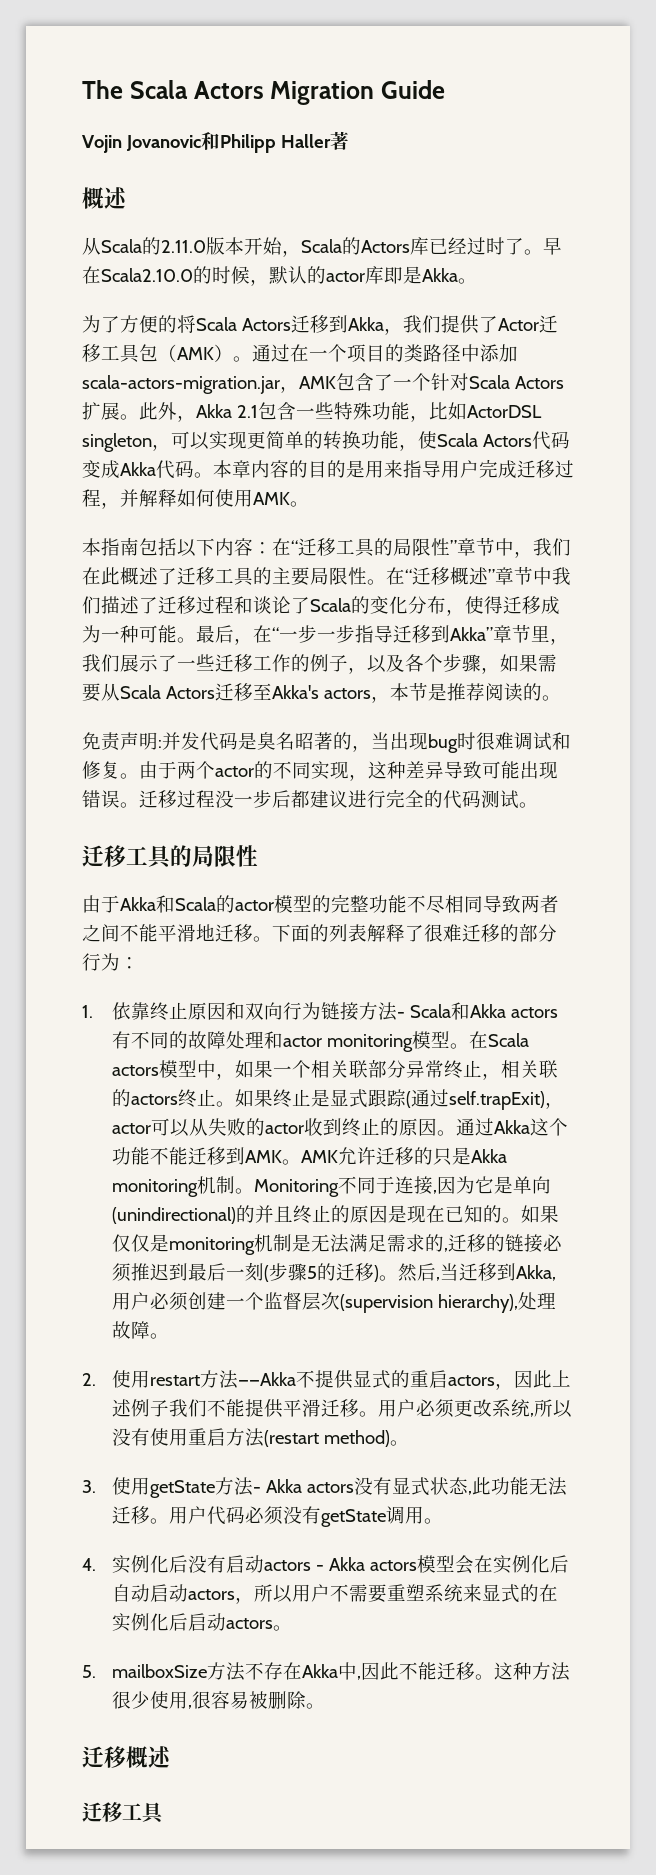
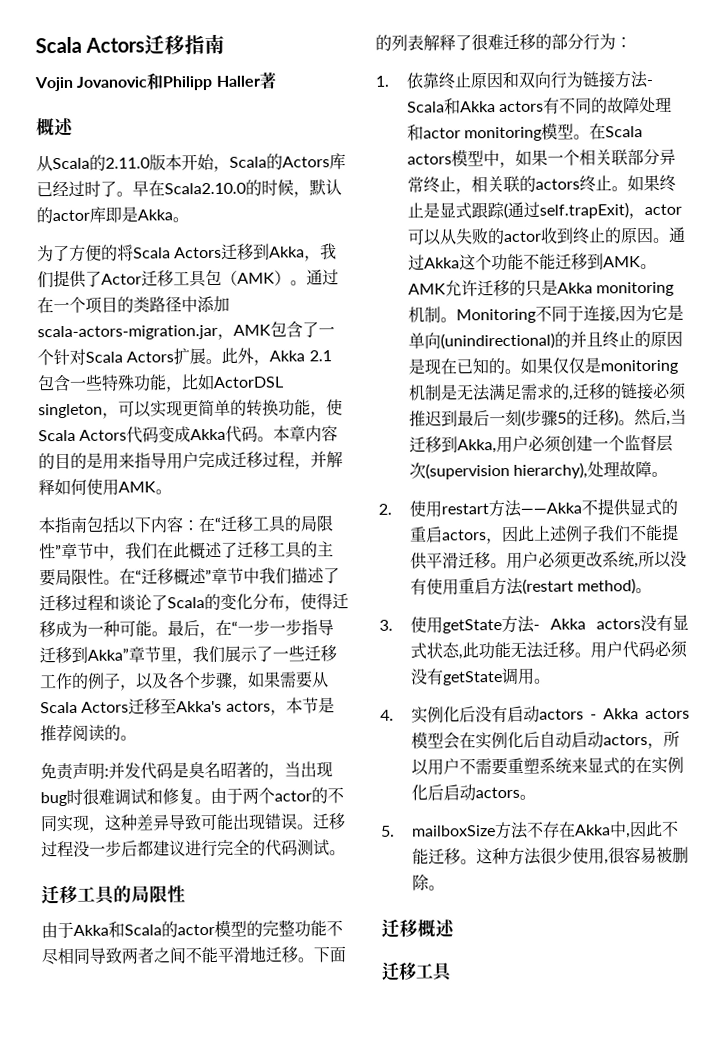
- The Scala Actors Migration Guide
+ Scala Actors迁移指南

